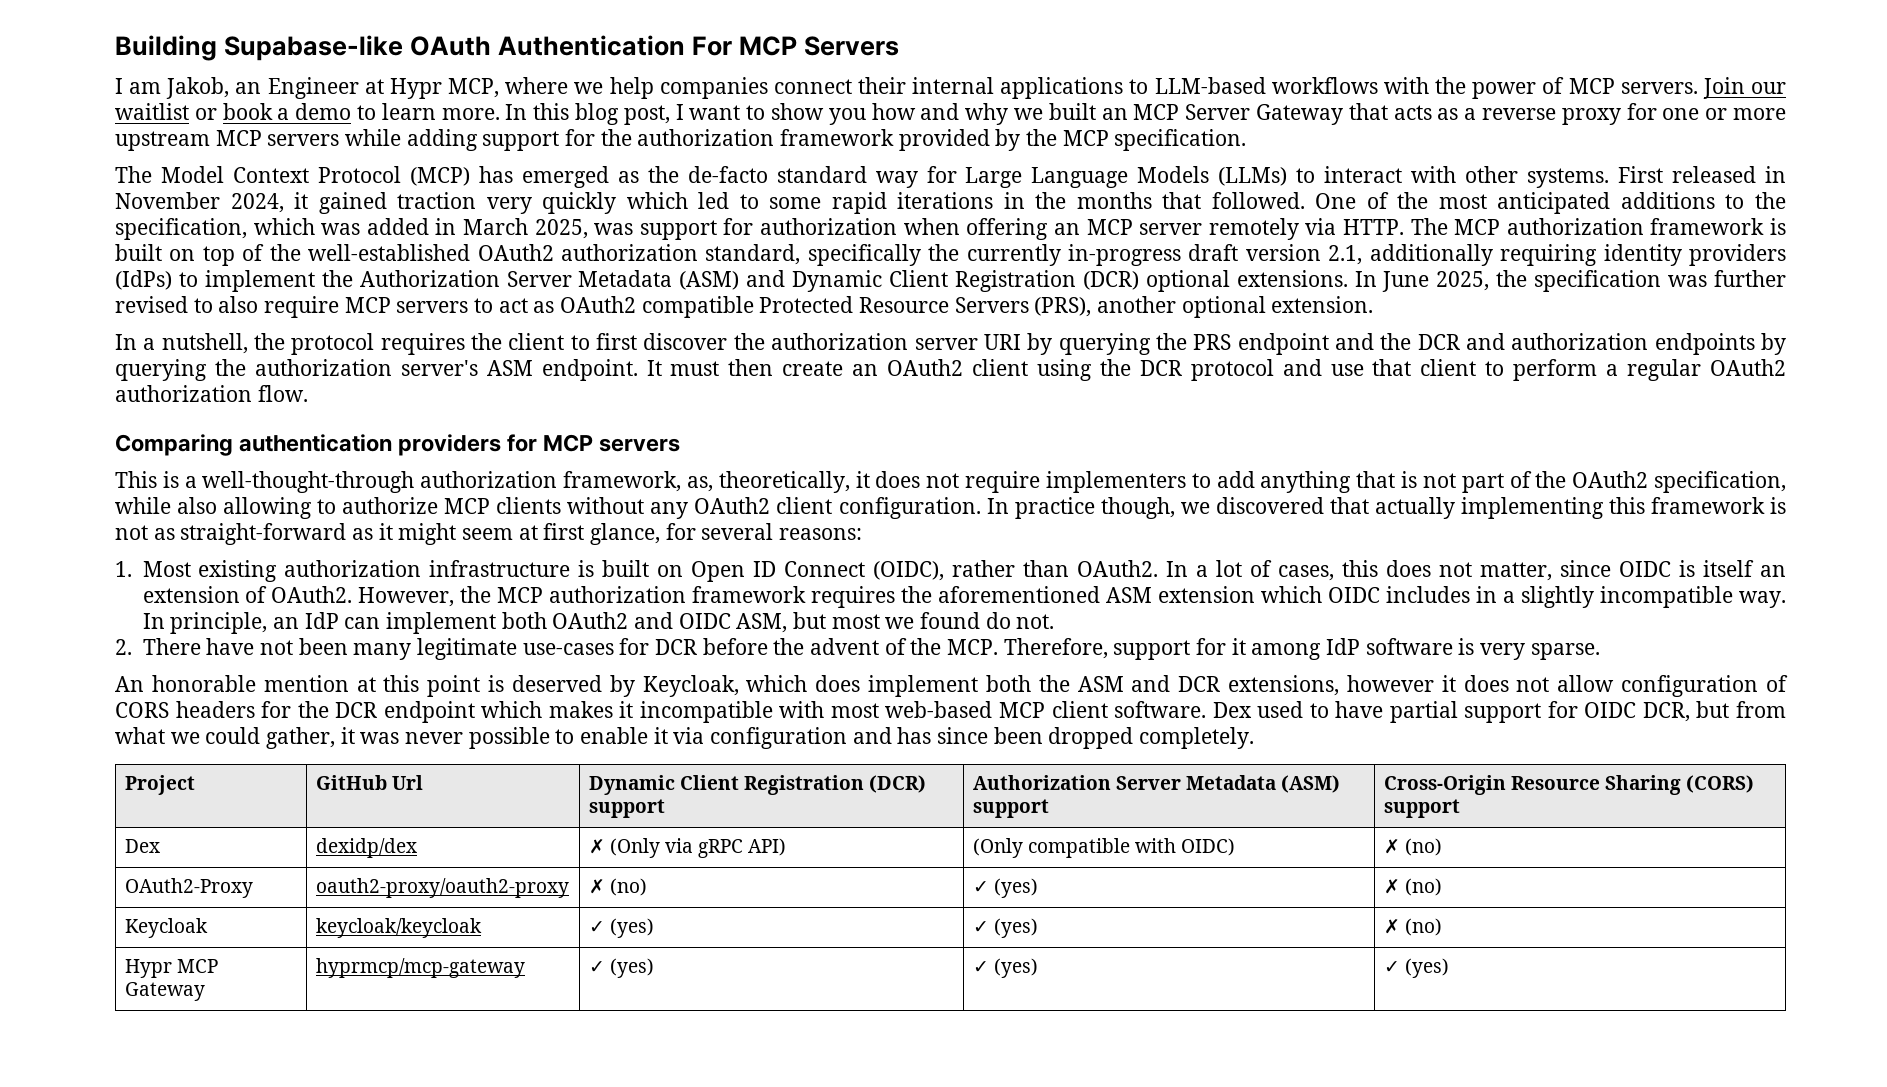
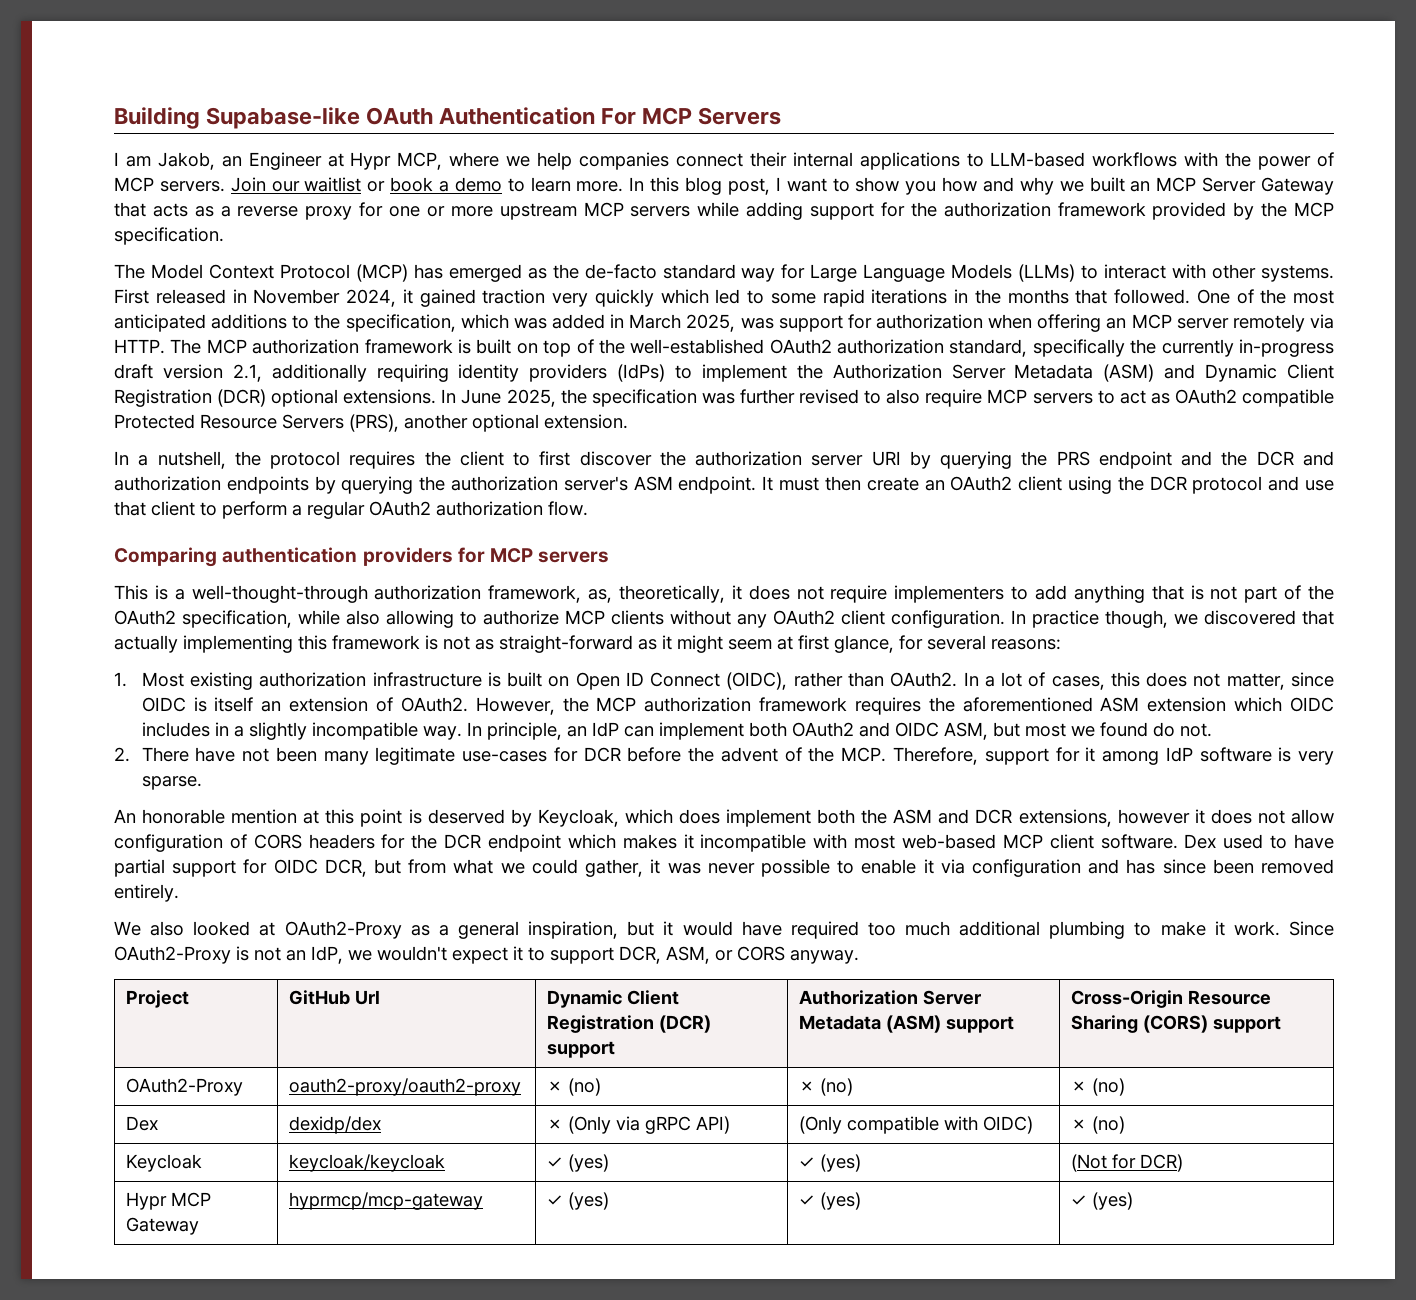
- Dex used to have partial support for OIDC DCR, but from what we could gather, it was never possible to enable it via configuration and has since been dropped completely.
+ Dex used to have partial support for OIDC DCR, but from what we could gather, it was never possible to enable it via configuration and has since been removed entirely.
+ We also looked at OAuth2-Proxy as a general inspiration, but it would have required too much additional plumbing to make it work. Since OAuth2-Proxy is not an IdP, we wouldn't expect it to support DCR, ASM, or CORS anyway.
+ OAuth2-Proxy | oauth2-proxy/oauth2-proxy | ✗ (no) | ✗ (no) | ✗ (no)
- OAuth2-Proxy | oauth2-proxy/oauth2-proxy | ✗ (no) | ✓ (yes) | ✗ (no)
- Keycloak | keycloak/keycloak | ✓ (yes) | ✓ (yes) | ✗ (no)
+ Keycloak | keycloak/keycloak | ✓ (yes) | ✓ (yes) | (Not for DCR)

